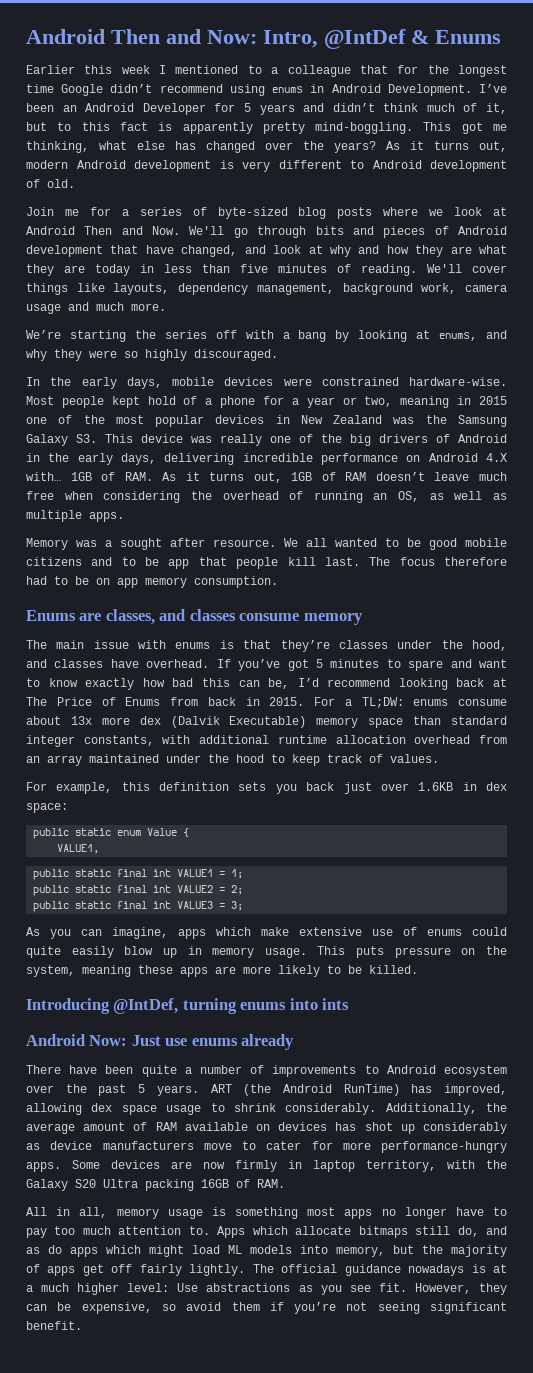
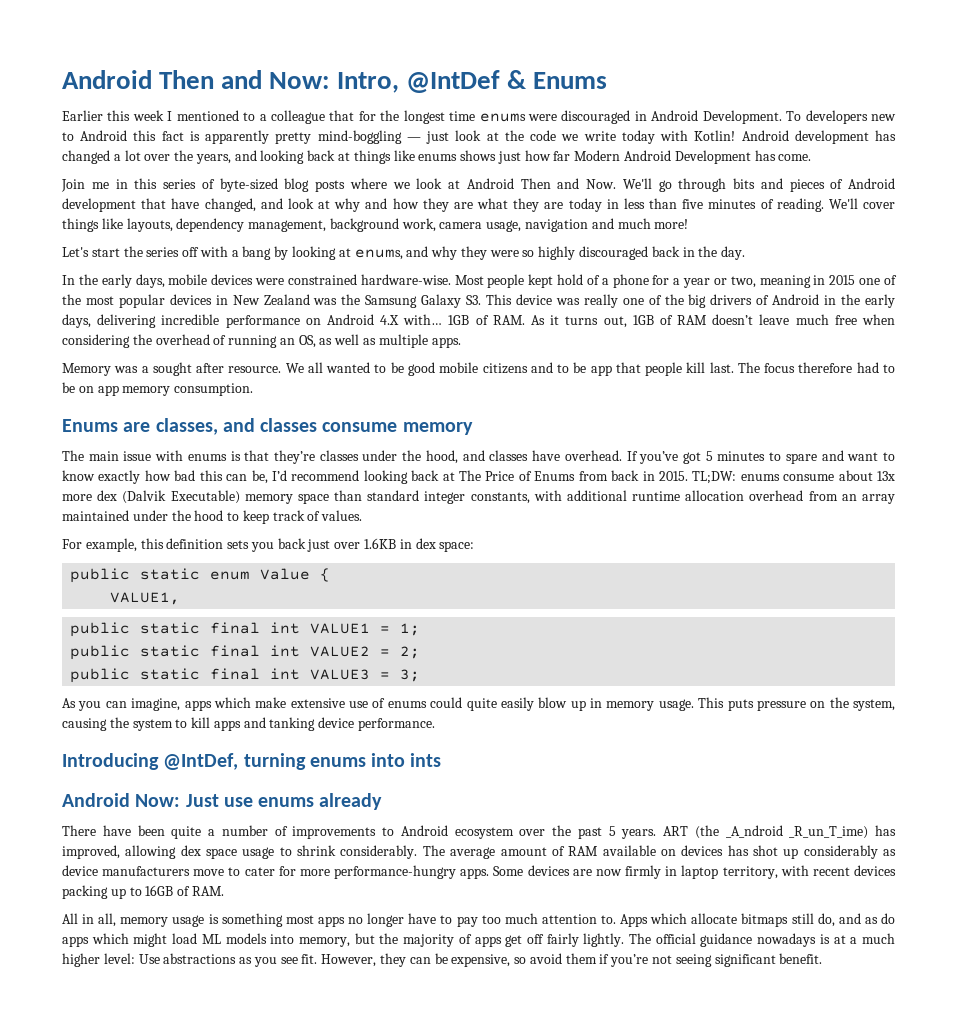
- Earlier this week I mentioned to a colleague that for the longest time Google didn’t recommend using enums in Android Development. I’ve been an Android Developer for 5 years and didn’t think much of it, but to this fact is apparently pretty mind-boggling. This got me thinking, what else has changed over the years? As it turns out, modern Android development is very different to Android development of old.
+ Earlier this week I mentioned to a colleague that for the longest time enums were discouraged in Android Development. To developers new to Android this fact is apparently pretty mind-boggling — just look at the code we write today with Kotlin! Android development has changed a lot over the years, and looking back at things like enums shows just how far Modern Android Development has come.
- Join me for a series of byte-sized blog posts where we look at Android Then and Now. We'll go through bits and pieces of Android development that have changed, and look at why and how they are what they are today in less than five minutes of reading.
+ Join me in this series of byte-sized blog posts where we look at Android Then and Now. We'll go through bits and pieces of Android development that have changed, and look at why and how they are what they are today in less than five minutes of reading.
- We'll cover things like layouts, dependency management, background work, camera usage and much more.
- We’re starting the series off with a bang by looking at enums, and why they were so highly discouraged.
+ We'll cover things like layouts, dependency management, background work, camera usage, navigation and much more!
+ Let's start the series off with a bang by looking at enums, and why they were so highly discouraged back in the day.
- For a TL;DW: enums consume about 13x more dex (Dalvik Executable) memory space than standard integer constants, with additional runtime allocation overhead from an array maintained under the hood to keep track of values.
+ TL;DW: enums consume about 13x more dex (Dalvik Executable) memory space than standard integer constants, with additional runtime allocation overhead from an array maintained under the hood to keep track of values.
- This puts pressure on the system, meaning these apps are more likely to be killed.
+ This puts pressure on the system, causing the system to kill apps and tanking device performance.
- ART (the Android RunTime) has improved, allowing dex space usage to shrink considerably.
+ ART (the _A_ndroid _R_un_T_ime) has improved, allowing dex space usage to shrink considerably.
- Additionally, the average amount of RAM available on devices has shot up considerably as device manufacturers move to cater for more performance-hungry apps.
+ The average amount of RAM available on devices has shot up considerably as device manufacturers move to cater for more performance-hungry apps.
- Some devices are now firmly in laptop territory, with the Galaxy S20 Ultra packing 16GB of RAM.
+ Some devices are now firmly in laptop territory, with recent devices packing up to 16GB of RAM.

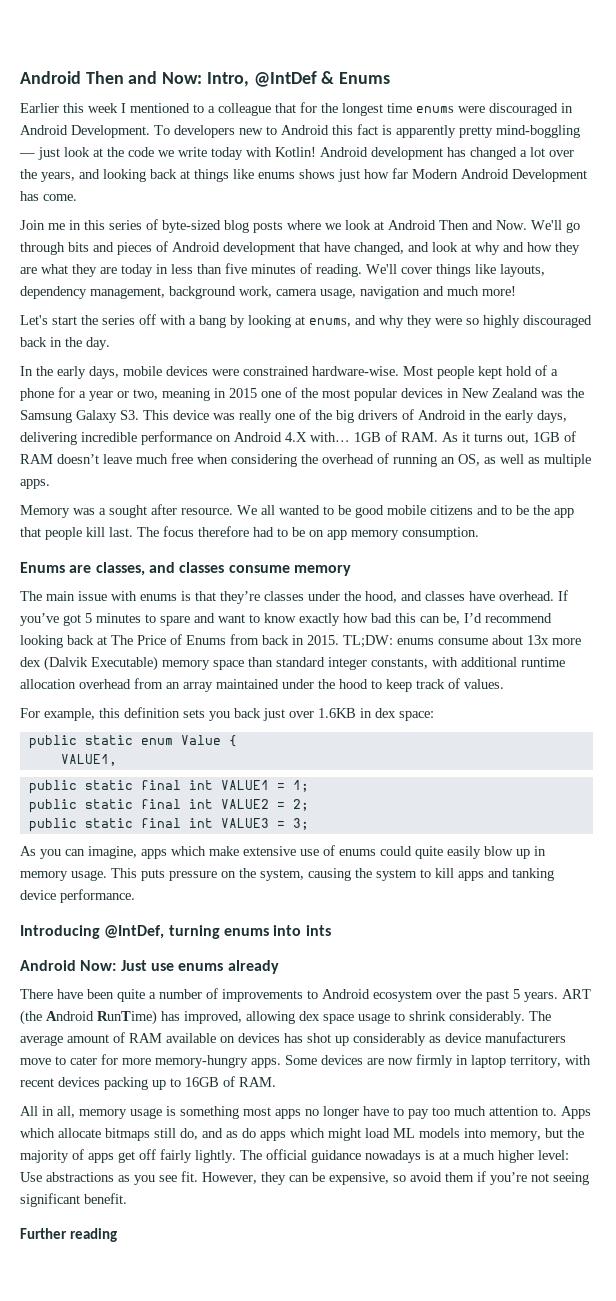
- We all wanted to be good mobile citizens and to be app that people kill last.
+ We all wanted to be good mobile citizens and to be the app that people kill last.
- ART (the _A_ndroid _R_un_T_ime) has improved, allowing dex space usage to shrink considerably.
+ ART (the Android RunTime) has improved, allowing dex space usage to shrink considerably.
- The average amount of RAM available on devices has shot up considerably as device manufacturers move to cater for more performance-hungry apps.
+ The average amount of RAM available on devices has shot up considerably as device manufacturers move to cater for more memory-hungry apps.
+ Further reading

